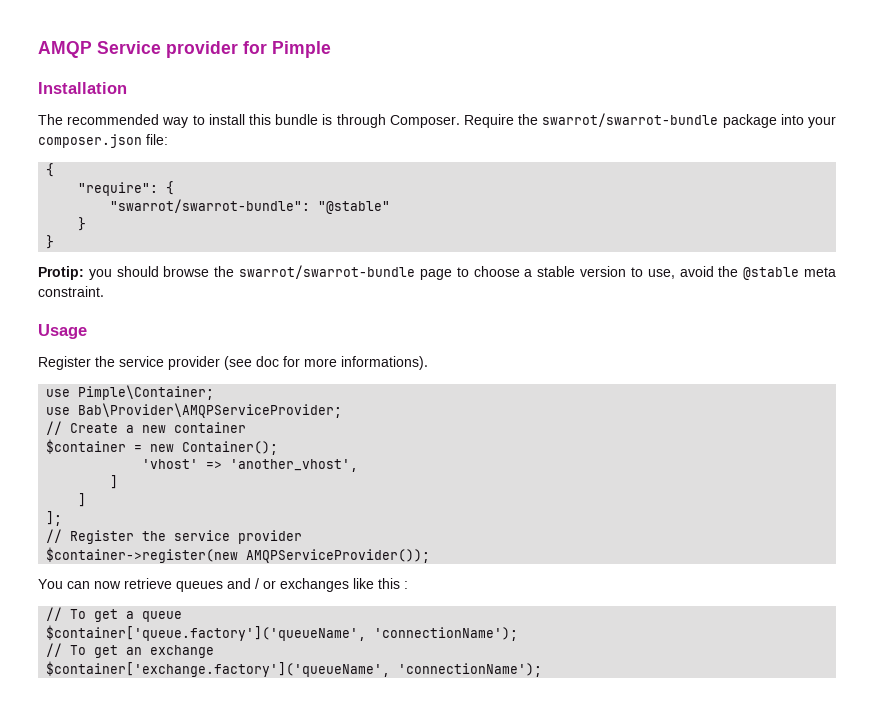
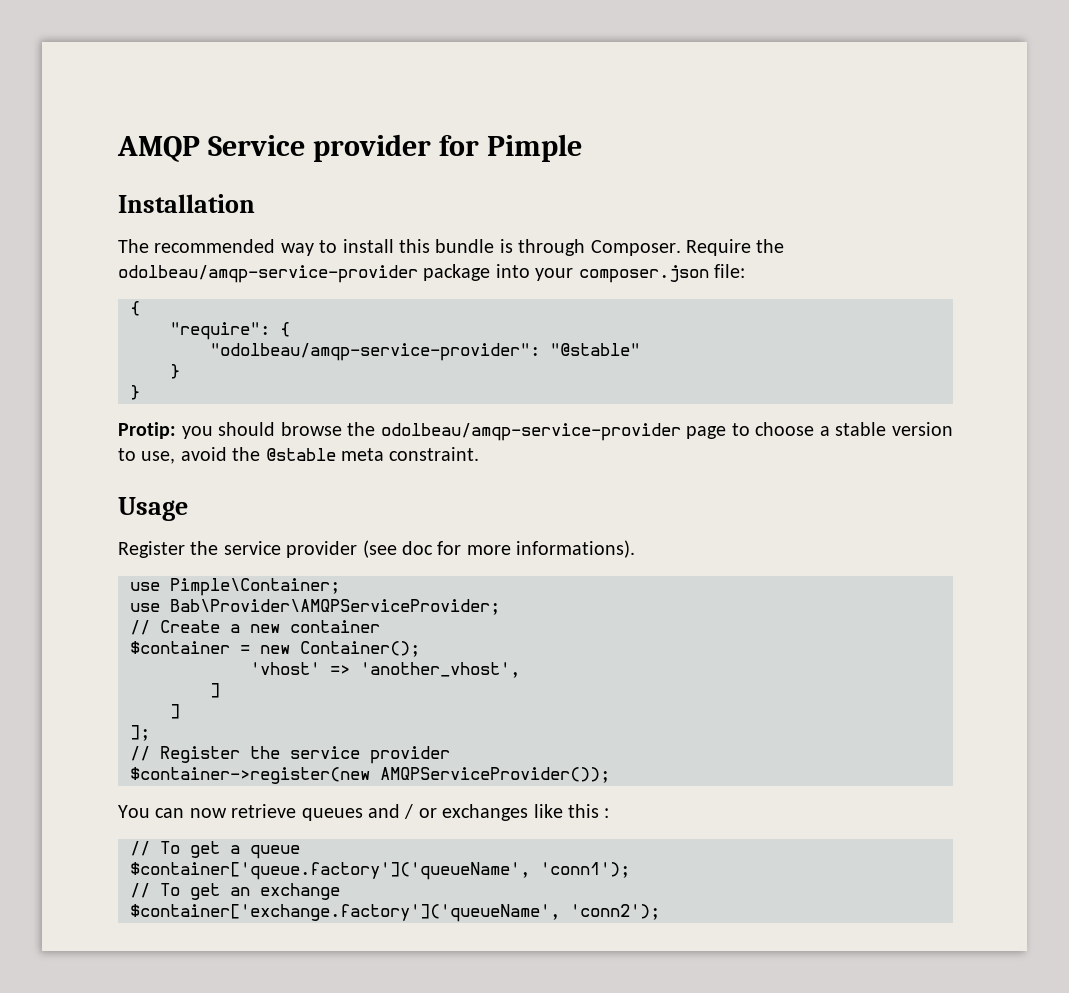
- Require the swarrot/swarrot-bundle package into your composer.json file:
+ Require the odolbeau/amqp-service-provider package into your composer.json file:
- "swarrot/swarrot-bundle": "@stable"
+ "odolbeau/amqp-service-provider": "@stable"
- Protip: you should browse the swarrot/swarrot-bundle page to choose a stable version to use, avoid the @stable meta constraint.
+ Protip: you should browse the odolbeau/amqp-service-provider page to choose a stable version to use, avoid the @stable meta constraint.
- $container['queue.factory']('queueName', 'connectionName');
+ $container['queue.factory']('queueName', 'conn1');
- $container['exchange.factory']('queueName', 'connectionName');
+ $container['exchange.factory']('queueName', 'conn2');

